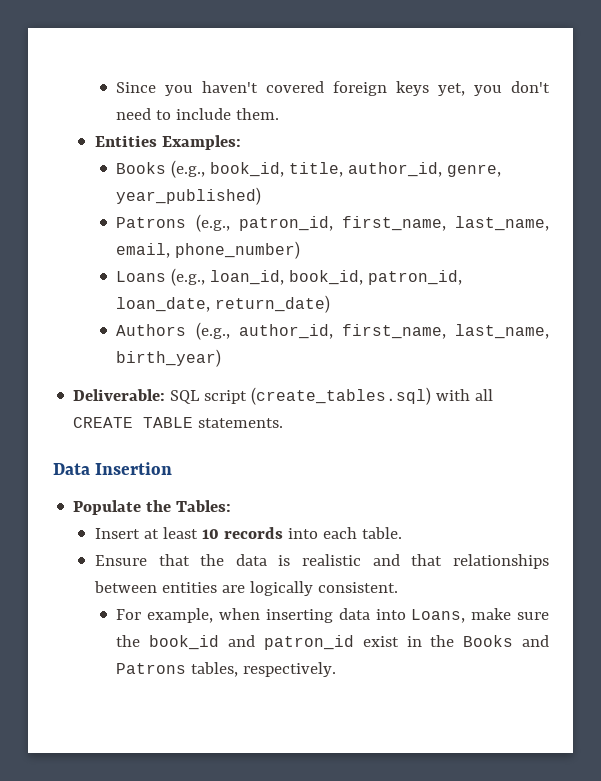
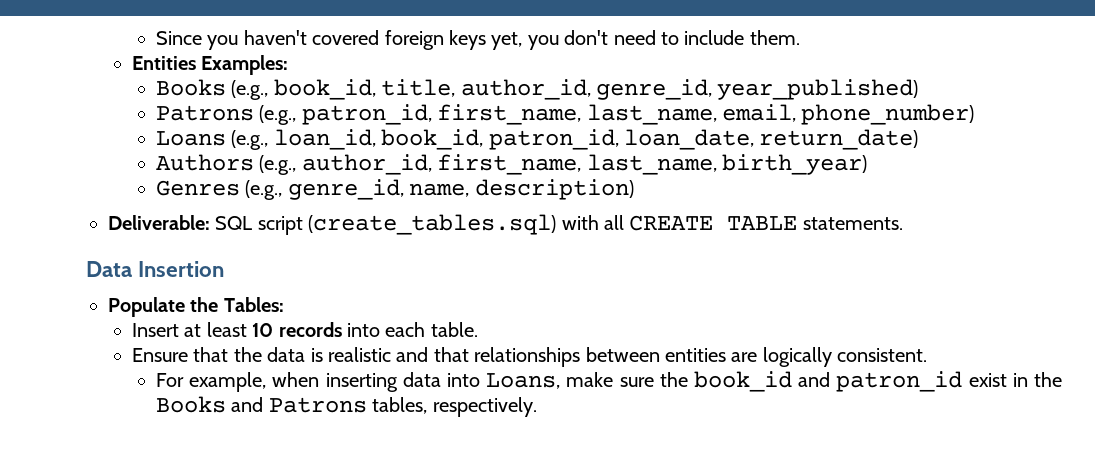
- Books (e.g., book_id, title, author_id, genre, year_published)
+ Books (e.g., book_id, title, author_id, genre_id, year_published)
+ Genres (e.g., genre_id, name, description)

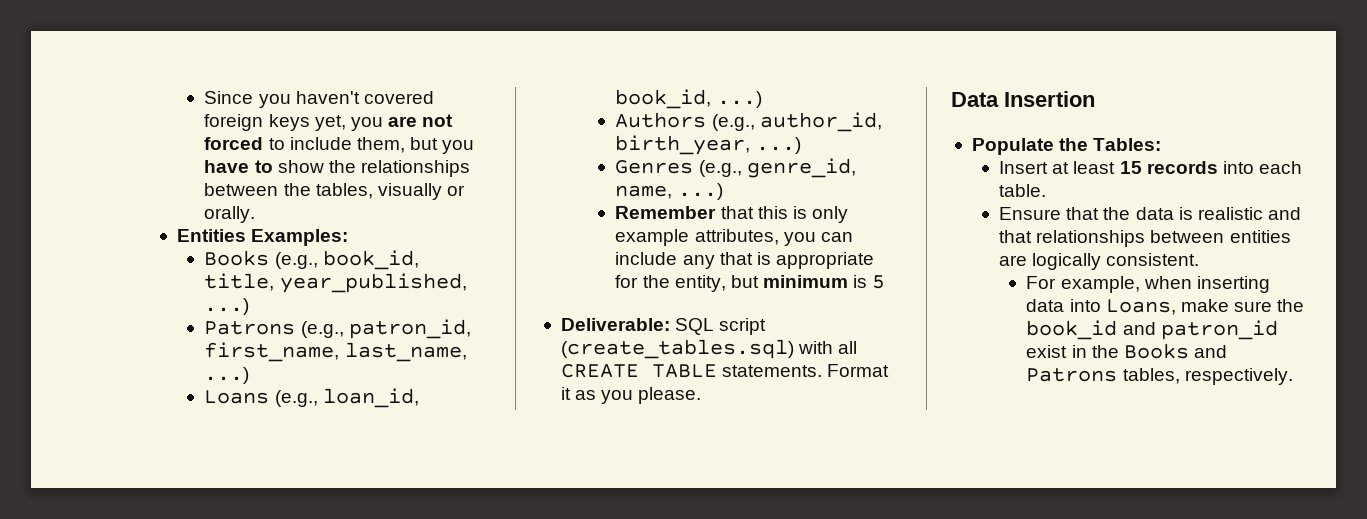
- Since you haven't covered foreign keys yet, you don't need to include them.
+ Since you haven't covered foreign keys yet, you are not forced to include them, but you have to show the relationships between the tables, visually or orally.
- Books (e.g., book_id, title, author_id, genre_id, year_published)
+ Books (e.g., book_id, title, year_published, ...)
- Patrons (e.g., patron_id, first_name, last_name, email, phone_number)
+ Patrons (e.g., patron_id, first_name, last_name, ...)
- Loans (e.g., loan_id, book_id, patron_id, loan_date, return_date)
+ Loans (e.g., loan_id, book_id, ...)
- Authors (e.g., author_id, first_name, last_name, birth_year)
+ Authors (e.g., author_id, birth_year, ...)
- Genres (e.g., genre_id, name, description)
+ Genres (e.g., genre_id, name, ...)
+ Remember that this is only example attributes, you can include any that is appropriate for the entity, but minimum is 5
+ Format it as you please.
- Insert at least 10 records into each table.
+ Insert at least 15 records into each table.

